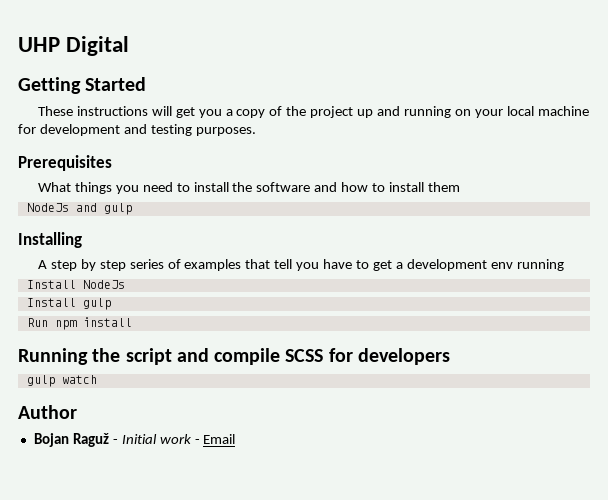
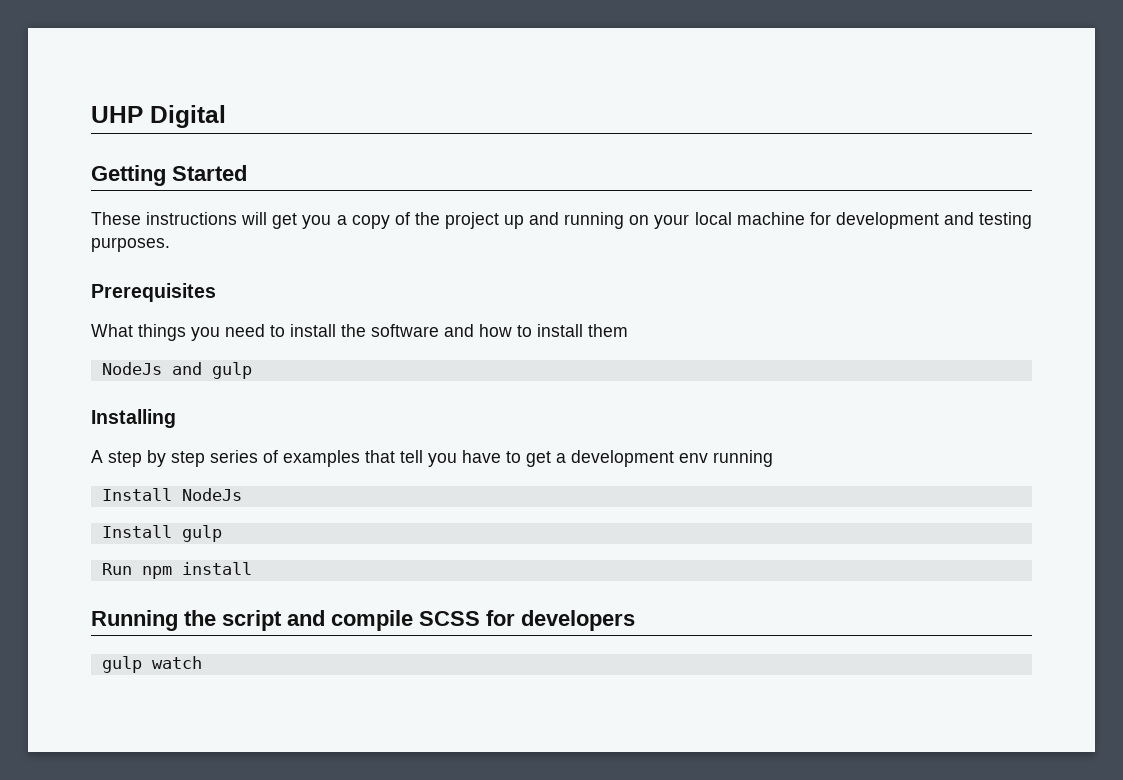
- Author
- Bojan Raguž - Initial work - Email

